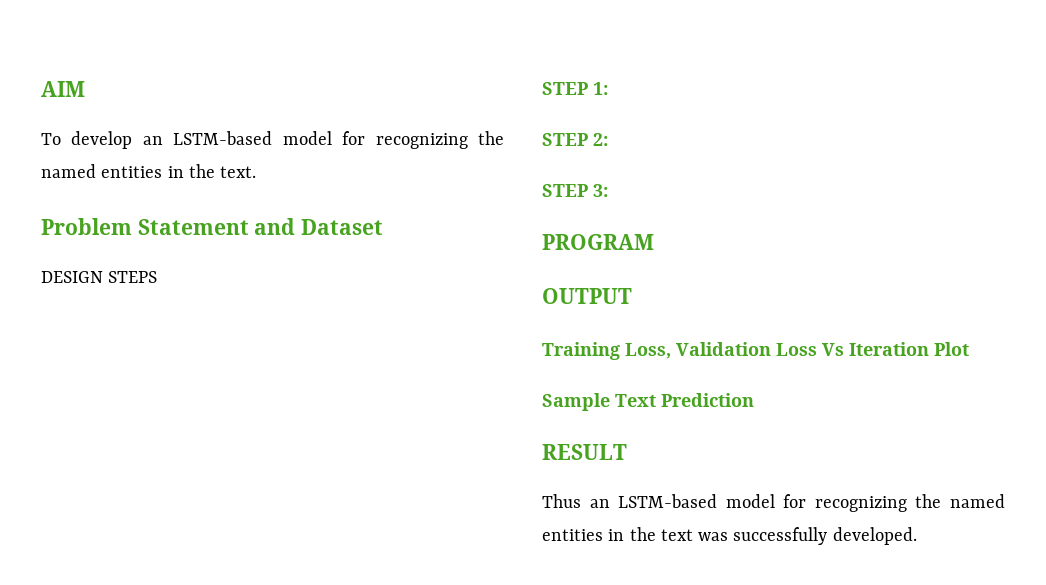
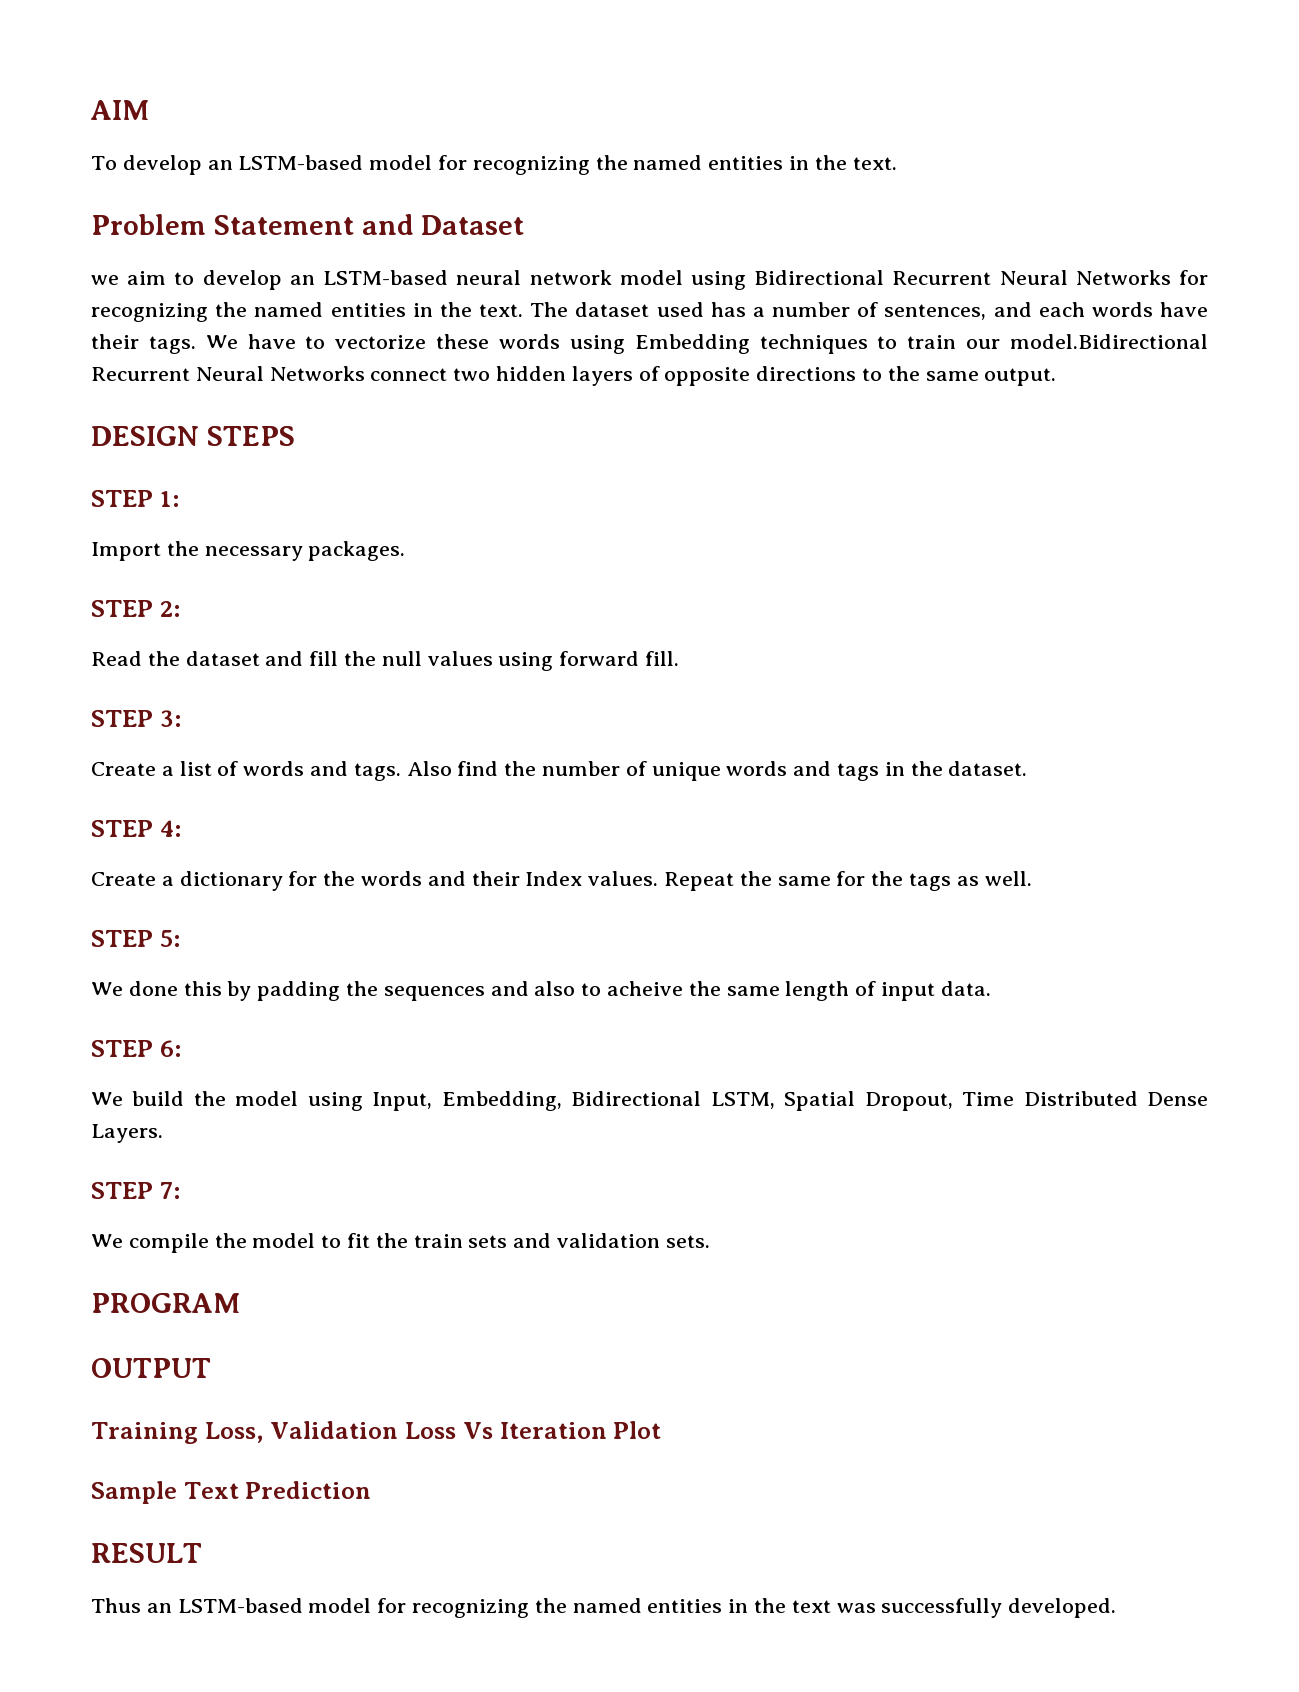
+ we aim to develop an LSTM-based neural network model using Bidirectional Recurrent Neural Networks for recognizing the named entities in the text. The dataset used has a number of sentences, and each words have their tags. We have to vectorize these words using Embedding techniques to train our model.Bidirectional Recurrent Neural Networks connect two hidden layers of opposite directions to the same output.
  DESIGN STEPS
  STEP 1:
+ Import the necessary packages.
  STEP 2:
+ Read the dataset and fill the null values using forward fill.
  STEP 3:
+ Create a list of words and tags. Also find the number of unique words and tags in the dataset.
+ STEP 4:
+ Create a dictionary for the words and their Index values. Repeat the same for the tags as well.
+ STEP 5:
+ We done this by padding the sequences and also to acheive the same length of input data.
+ STEP 6:
+ We build the model using Input, Embedding, Bidirectional LSTM, Spatial Dropout, Time Distributed Dense Layers.
+ STEP 7:
+ We compile the model to fit the train sets and validation sets.

